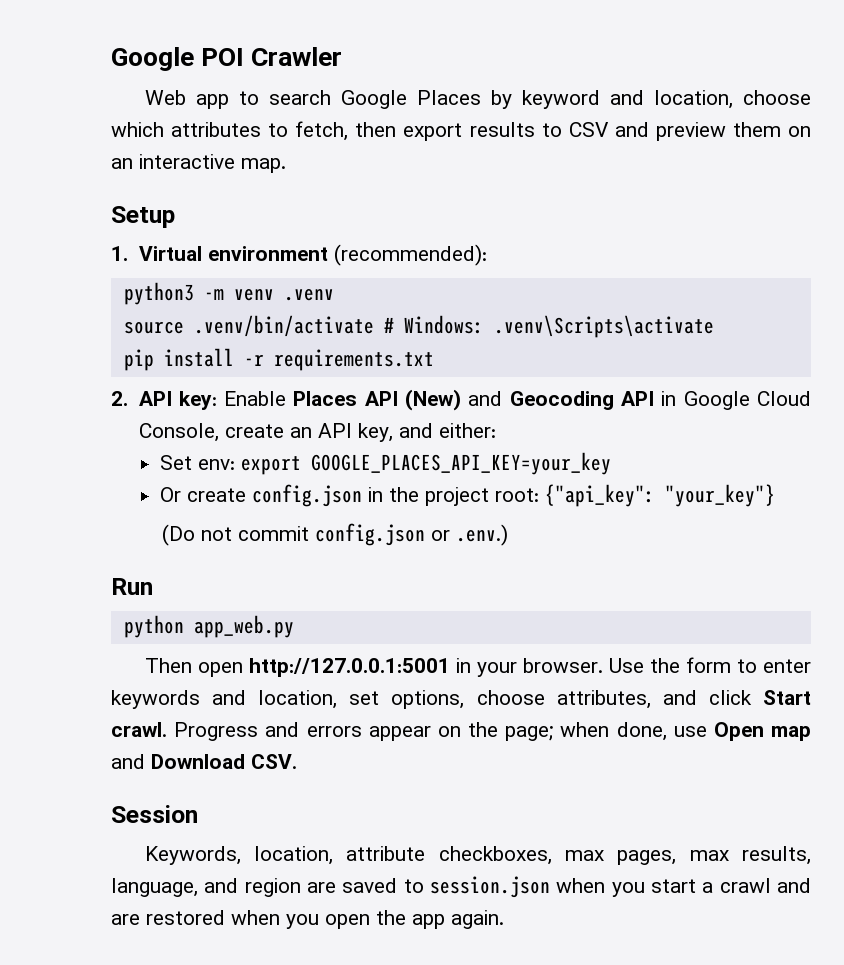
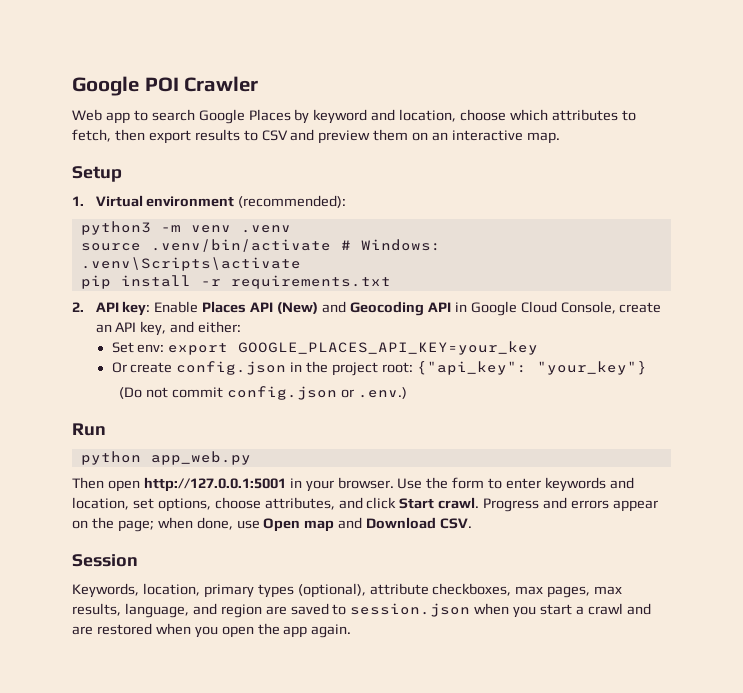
- Keywords, location, attribute checkboxes, max pages, max results, language, and region are saved to session.json when you start a crawl and are restored when you open the app again.
+ Keywords, location, primary types (optional), attribute checkboxes, max pages, max results, language, and region are saved to session.json when you start a crawl and are restored when you open the app again.

